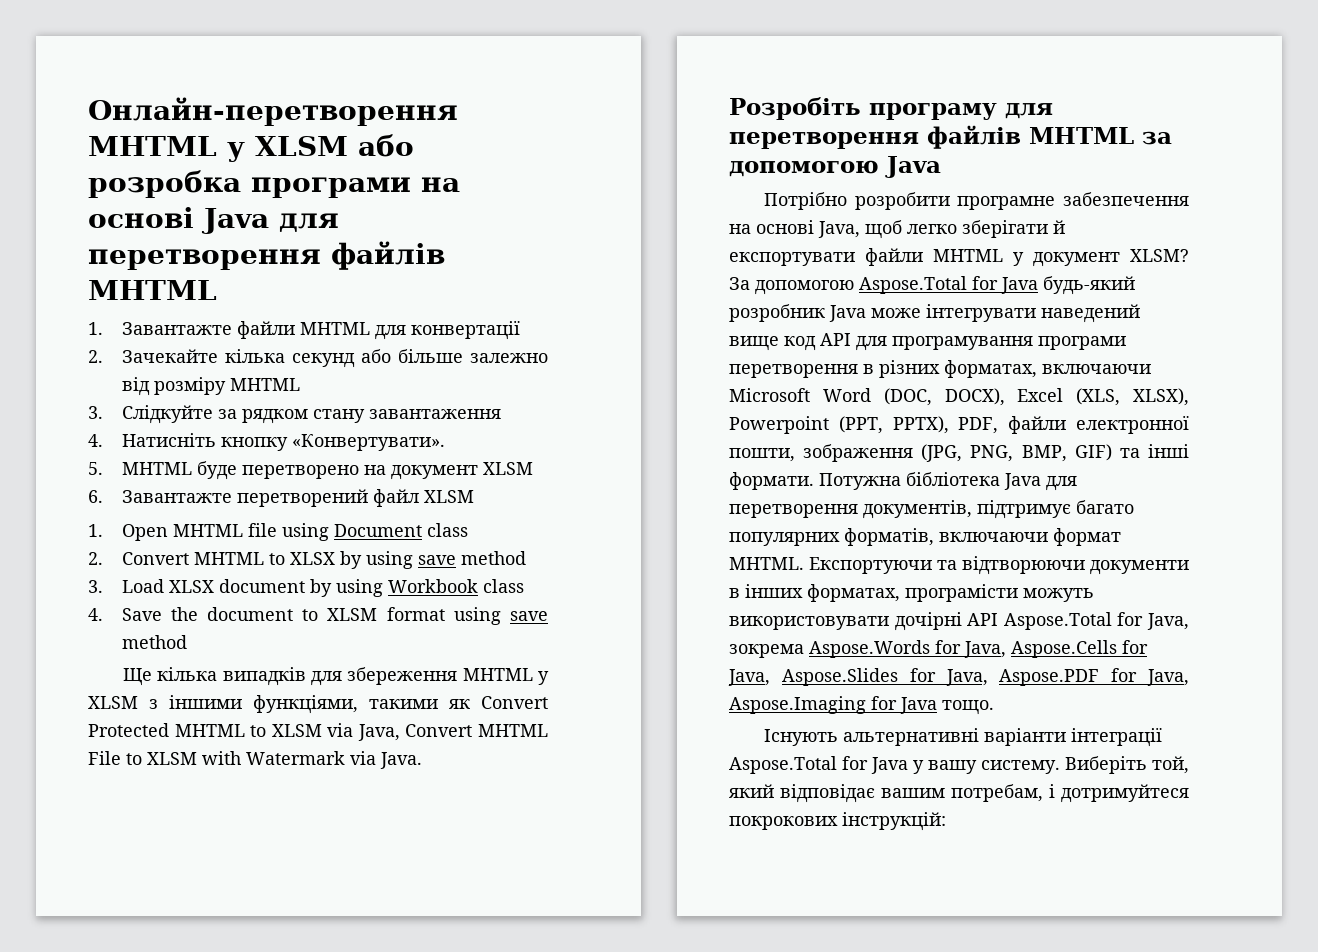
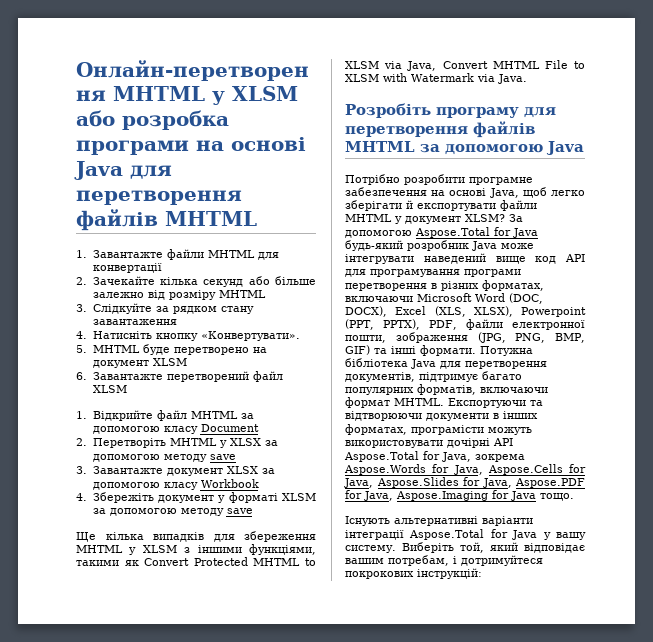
- 1. Open MHTML file using Document class
- 2. Convert MHTML to XLSX by using save method
- 3. Load XLSX document by using Workbook class
- 4. Save the document to XLSM format using save method
+ 1. Відкрийте файл MHTML за допомогою класу Document
+ 2. Перетворіть MHTML у XLSX за допомогою методу save
+ 3. Завантажте документ XLSX за допомогою класу Workbook
+ 4. Збережіть документ у форматі XLSM за допомогою методу save

